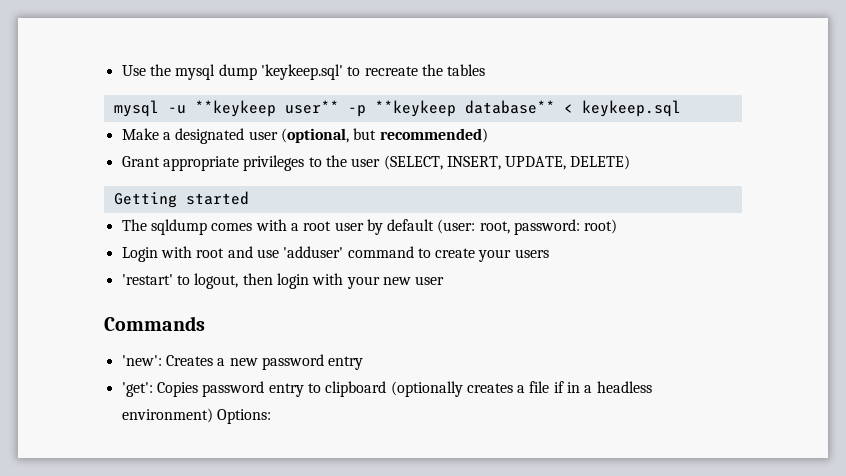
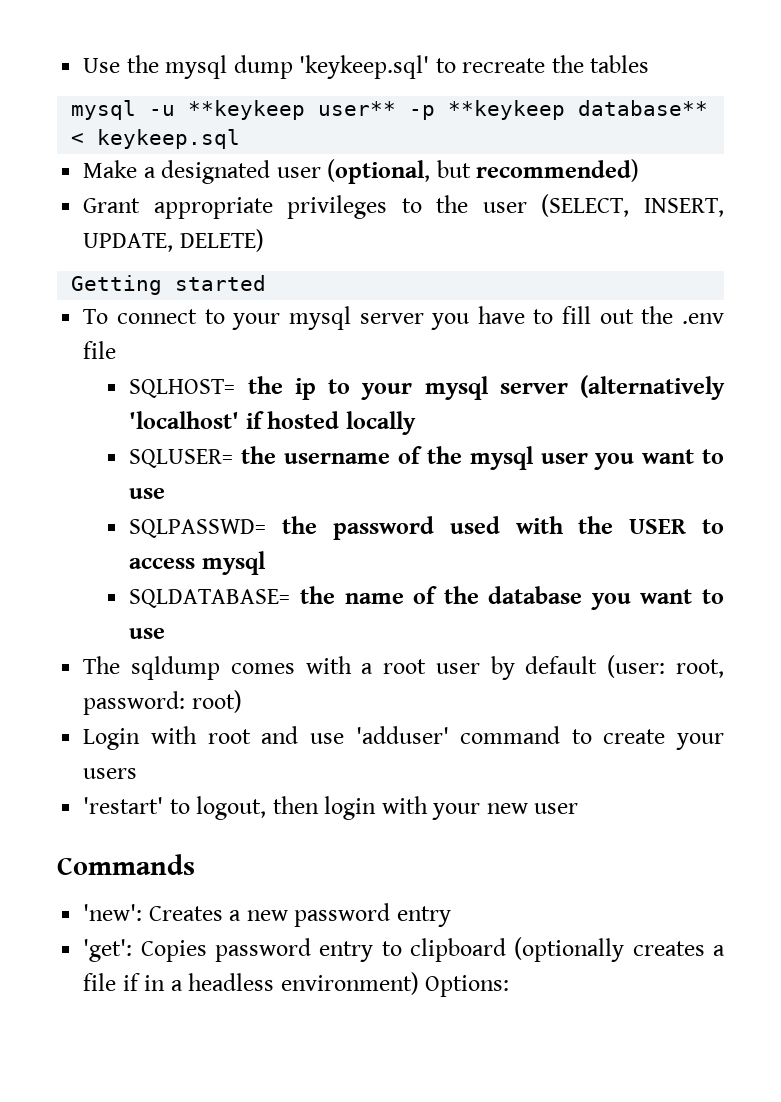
+ To connect to your mysql server you have to fill out the .env file
+ SQLHOST= the ip to your mysql server (alternatively 'localhost' if hosted locally
+ SQLUSER= the username of the mysql user you want to use
+ SQLPASSWD= the password used with the USER to access mysql
+ SQLDATABASE= the name of the database you want to use

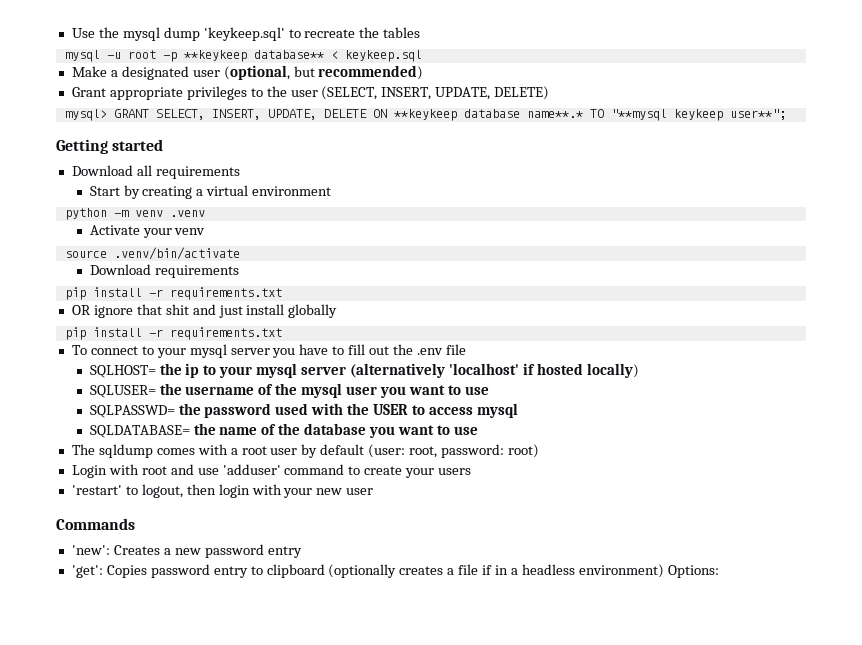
- mysql -u **keykeep user** -p **keykeep database** < keykeep.sql
+ mysql -u root -p **keykeep database** < keykeep.sql
+ mysql> GRANT SELECT, INSERT, UPDATE, DELETE ON **keykeep database name**.* TO "**mysql keykeep user**";
  Getting started
+ Download all requirements
+ Start by creating a virtual environment
+ python -m venv .venv
+ Activate your venv
+ source .venv/bin/activate
+ Download requirements
+ pip install -r requirements.txt
+ OR ignore that shit and just install globally
+ pip install -r requirements.txt
- SQLHOST= the ip to your mysql server (alternatively 'localhost' if hosted locally
+ SQLHOST= the ip to your mysql server (alternatively 'localhost' if hosted locally)

